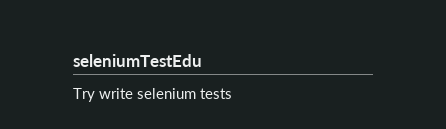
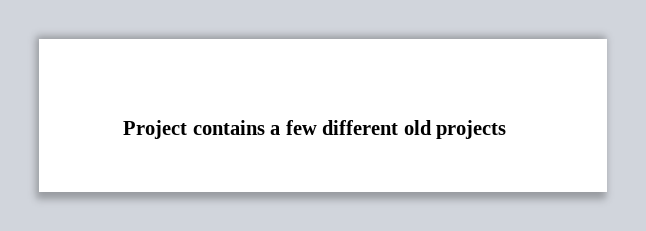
- seleniumTestEdu
- Try write selenium tests
+ Project contains a few different old projects

